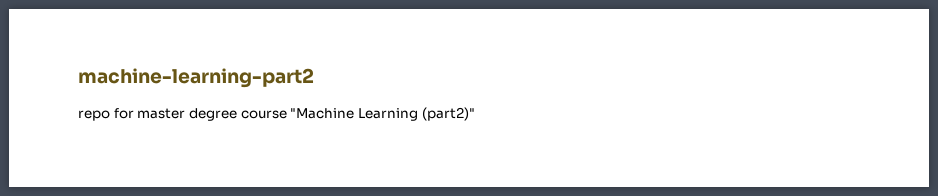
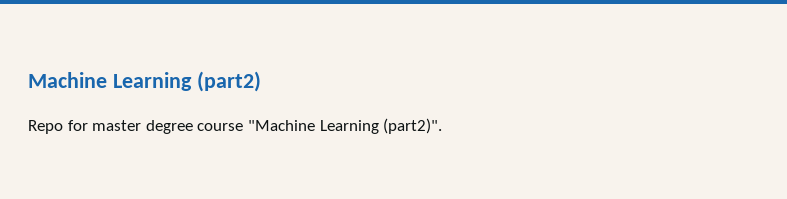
- machine-learning-part2
- repo for master degree course "Machine Learning (part2)"
+ Machine Learning (part2)
+ Repo for master degree course "Machine Learning (part2)".

